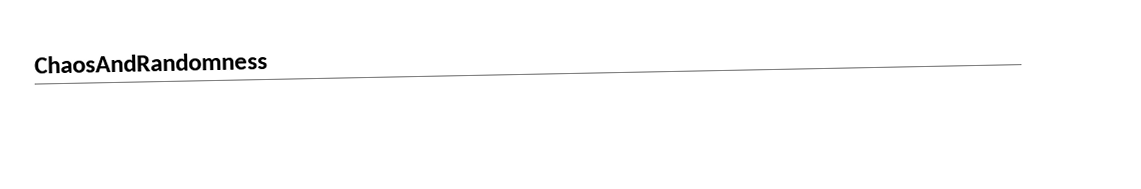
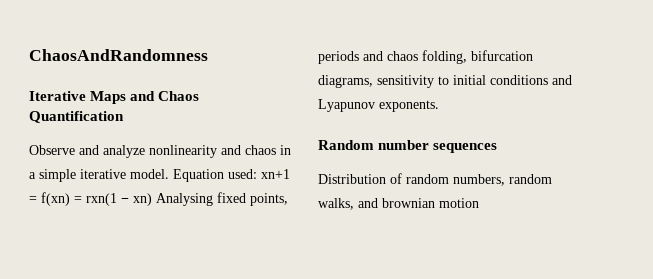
+ Iterative Maps and Chaos Quantification
+ Observe and analyze nonlinearity and chaos in a simple iterative model. Equation used: xn+1 = f(xn) = rxn(1 − xn) Analysing fixed points, periods and chaos folding, bifurcation diagrams, sensitivity to initial conditions and Lyapunov exponents.
+ Random number sequences
+ Distribution of random numbers, random walks, and brownian motion

